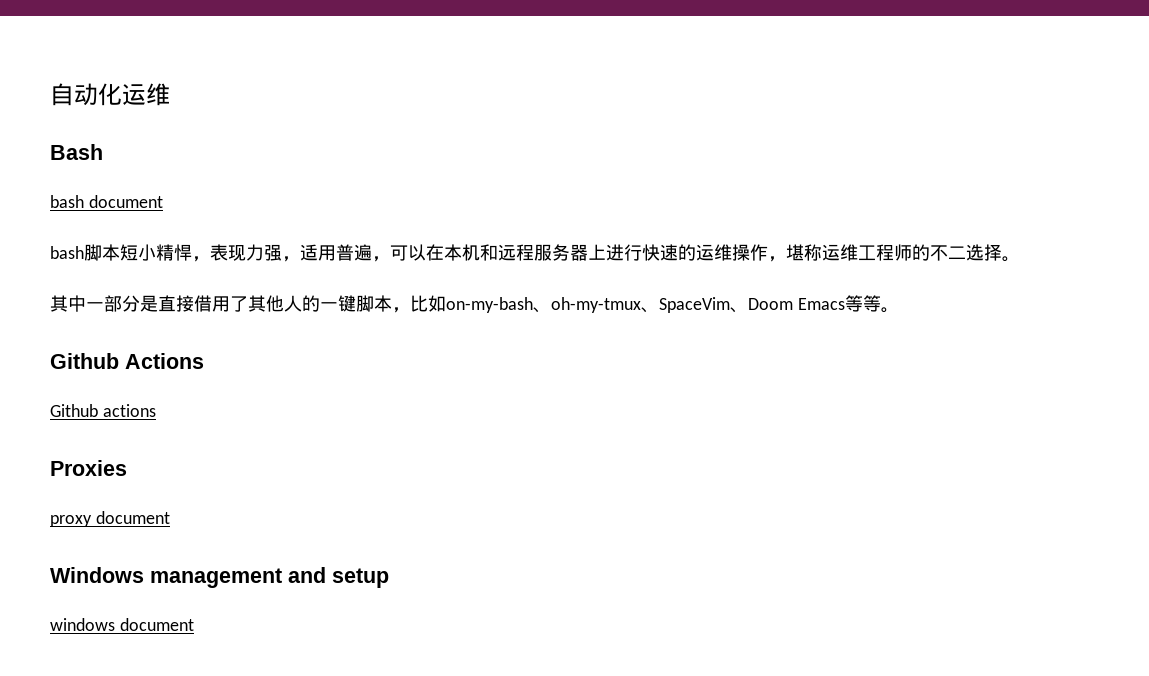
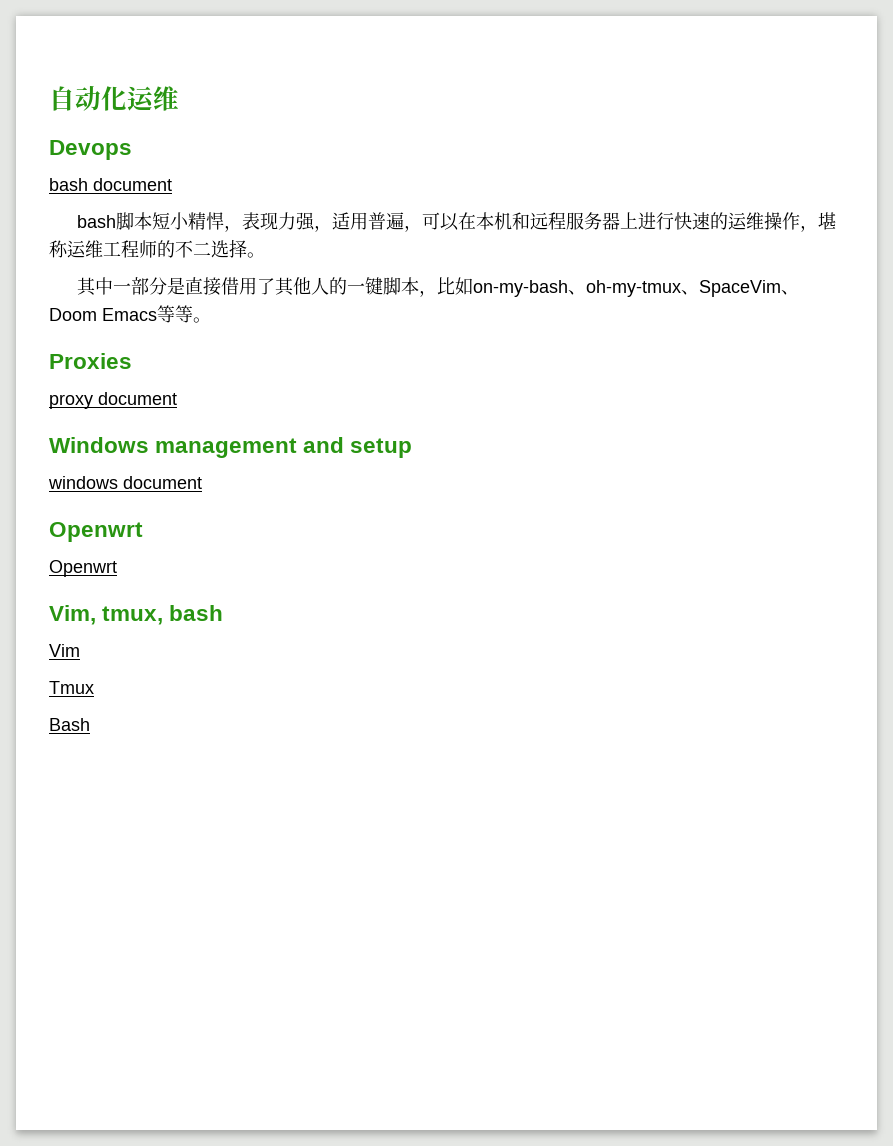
- Bash
+ Devops
- Github Actions
- Github actions
  windows document
+ Openwrt
+ Openwrt
+ Vim, tmux, bash
+ Vim
+ Tmux
+ Bash

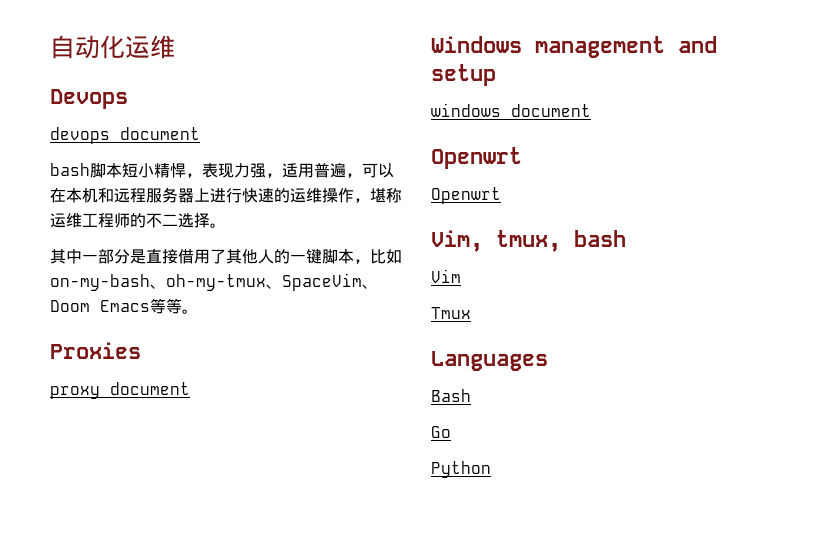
- bash document
+ devops document
+ Languages
+ Go
+ Python

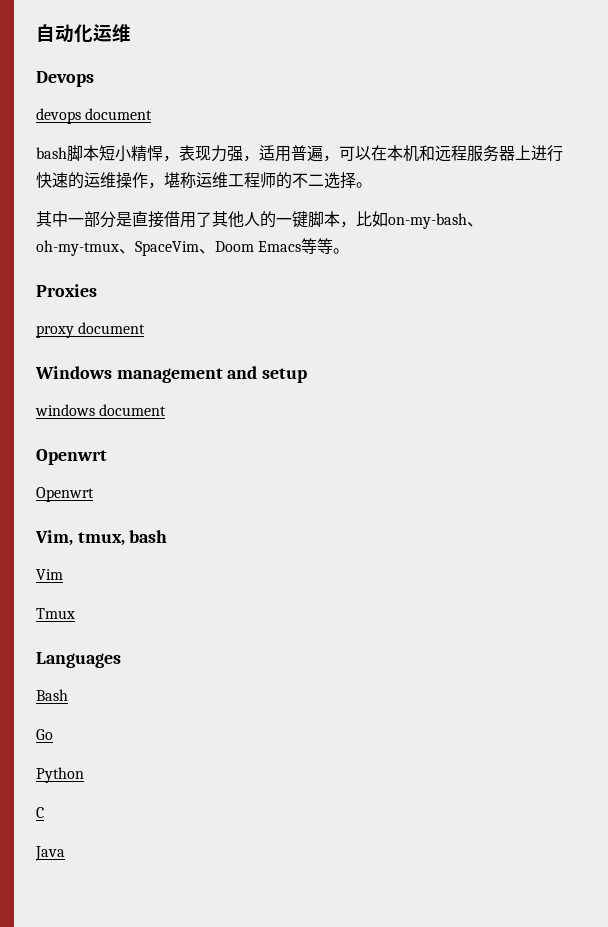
+ C
+ Java

